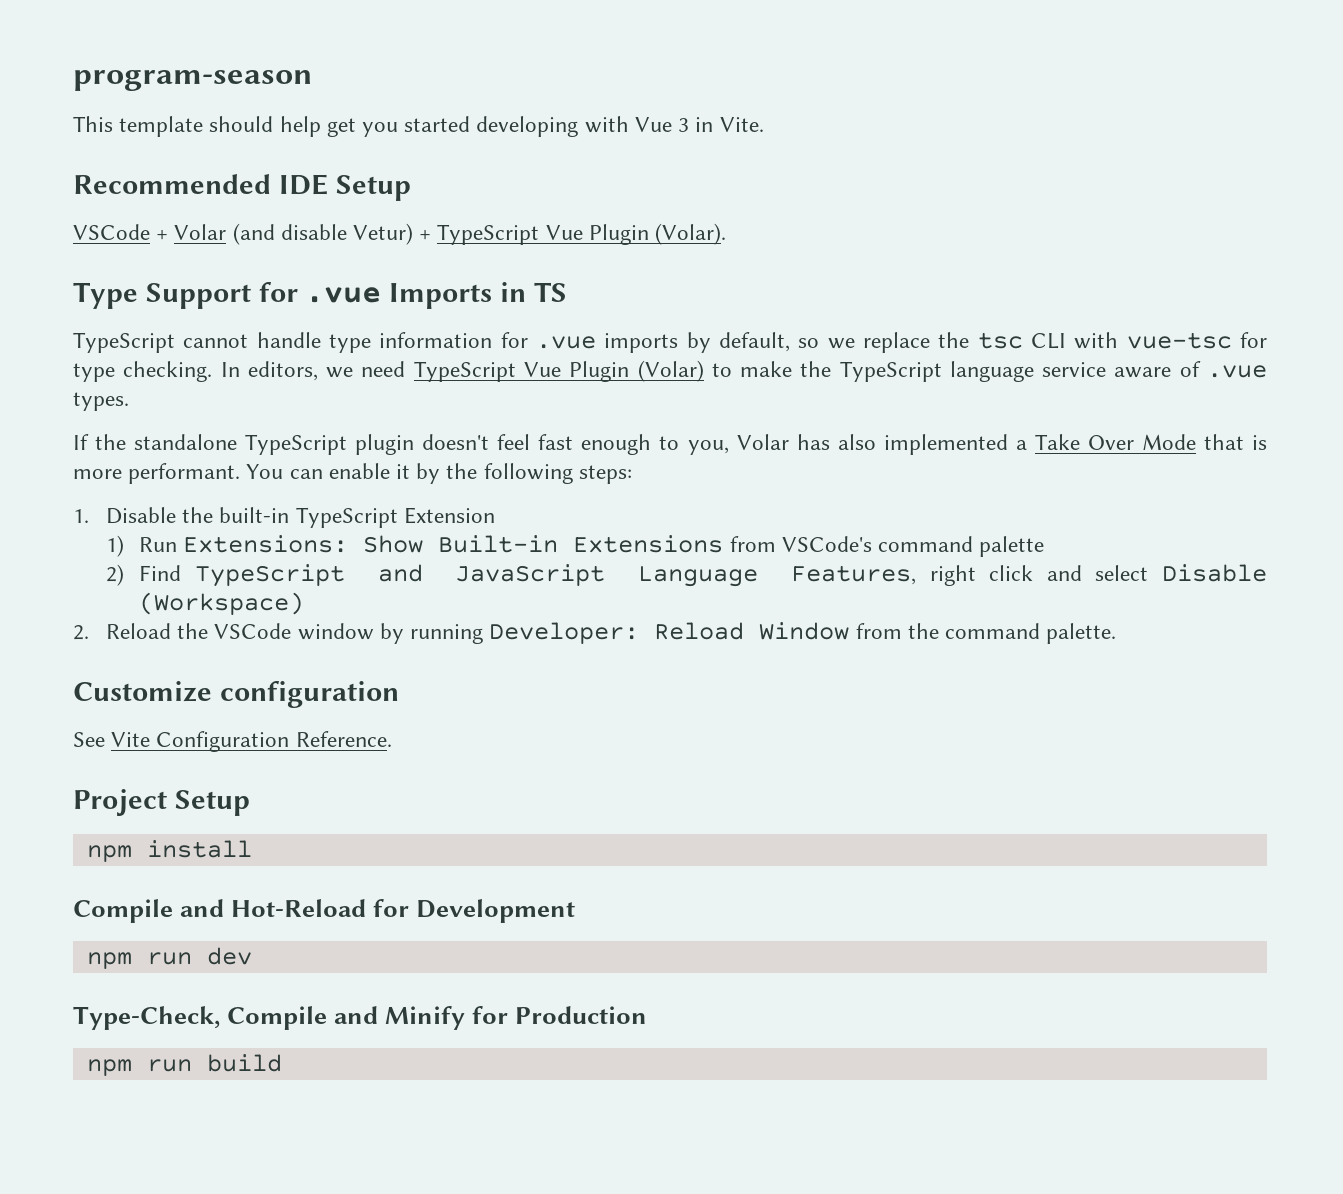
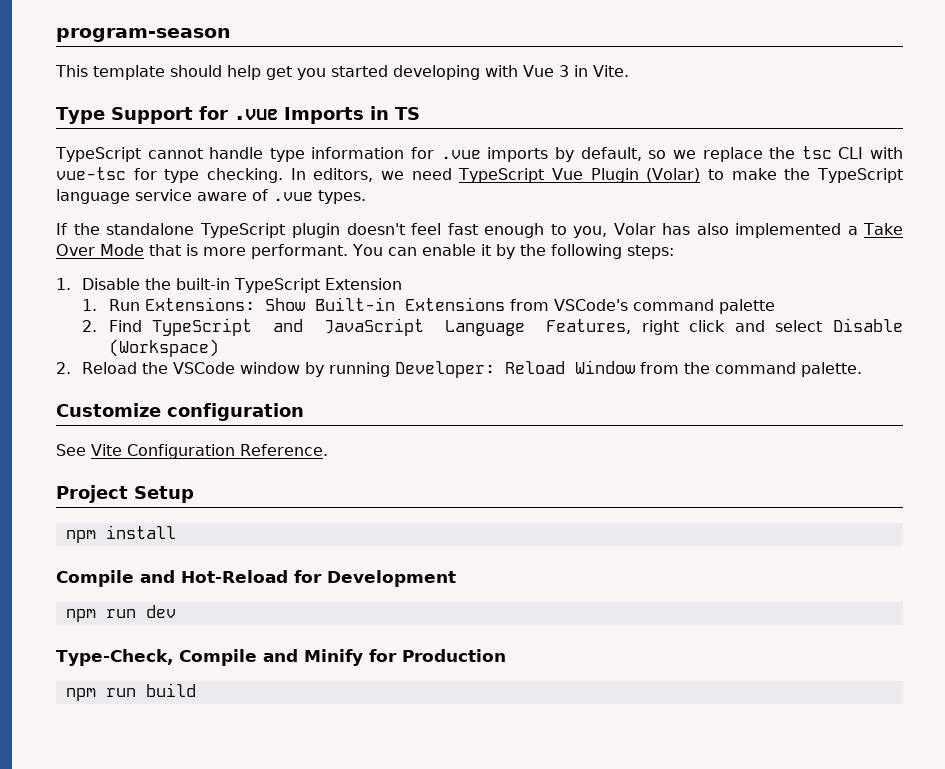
- Recommended IDE Setup
- VSCode + Volar (and disable Vetur) + TypeScript Vue Plugin (Volar).
- 1) Run Extensions: Show Built-in Extensions from VSCode's command palette
+ 1. Run Extensions: Show Built-in Extensions from VSCode's command palette
- 2) Find TypeScript and JavaScript Language Features, right click and select Disable (Workspace)
+ 2. Find TypeScript and JavaScript Language Features, right click and select Disable (Workspace)

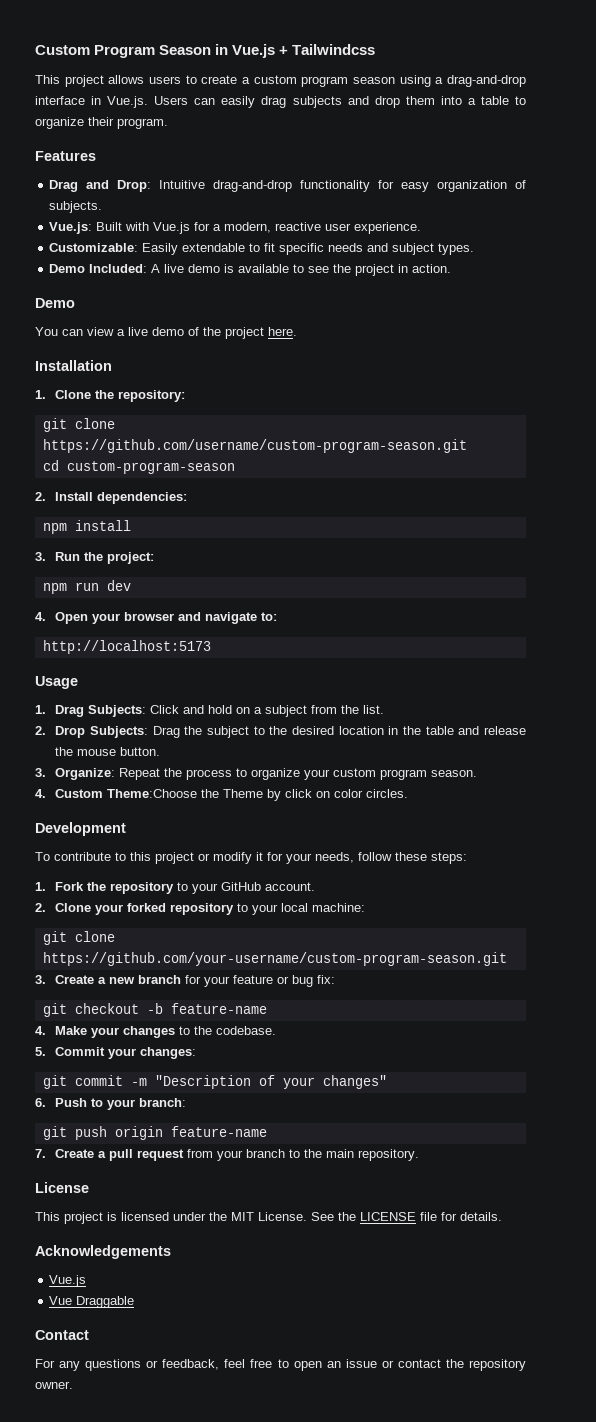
- program-season
- This template should help get you started developing with Vue 3 in Vite.
- Type Support for .vue Imports in TS
- TypeScript cannot handle type information for .vue imports by default, so we replace the tsc CLI with vue-tsc for type checking. In editors, we need TypeScript Vue Plugin (Volar) to make the TypeScript language service aware of .vue types.
- If the standalone TypeScript plugin doesn't feel fast enough to you, Volar has also implemented a Take Over Mode that is more performant. You can enable it by the following steps:
- 1. Disable the built-in TypeScript Extension
- 1. Run Extensions: Show Built-in Extensions from VSCode's command palette
- 2. Find TypeScript and JavaScript Language Features, right click and select Disable (Workspace)
- 2. Reload the VSCode window by running Developer: Reload Window from the command palette.
- Customize configuration
- See Vite Configuration Reference.
- Project Setup
+ Custom Program Season in Vue.js + Tailwindcss
+ This project allows users to create a custom program season using a drag-and-drop interface in Vue.js. Users can easily drag subjects and drop them into a table to organize their program.
+ Features
+ Drag and Drop: Intuitive drag-and-drop functionality for easy organization of subjects.
+ Vue.js: Built with Vue.js for a modern, reactive user experience.
+ Customizable: Easily extendable to fit specific needs and subject types.
+ Demo Included: A live demo is available to see the project in action.
+ Demo
+ You can view a live demo of the project here.
+ Installation
+ 1. Clone the repository:
+ git clone https://github.com/username/custom-program-season.git
+ cd custom-program-season
+ 2. Install dependencies:
  npm install
- Compile and Hot-Reload for Development
+ 3. Run the project:
  npm run dev
- Type-Check, Compile and Minify for Production
- npm run build
+ 4. Open your browser and navigate to:
+ http://localhost:5173
+ Usage
+ 1. Drag Subjects: Click and hold on a subject from the list.
+ 2. Drop Subjects: Drag the subject to the desired location in the table and release the mouse button.
+ 3. Organize: Repeat the process to organize your custom program season.
+ 4. Custom Theme:Choose the Theme by click on color circles.
+ Development
+ To contribute to this project or modify it for your needs, follow these steps:
+ 1. Fork the repository to your GitHub account.
+ 2. Clone your forked repository to your local machine:
+ git clone https://github.com/your-username/custom-program-season.git
+ 3. Create a new branch for your feature or bug fix:
+ git checkout -b feature-name
+ 4. Make your changes to the codebase.
+ 5. Commit your changes:
+ git commit -m "Description of your changes"
+ 6. Push to your branch:
+ git push origin feature-name
+ 7. Create a pull request from your branch to the main repository.
+ License
+ This project is licensed under the MIT License. See the LICENSE file for details.
+ Acknowledgements
+ Vue.js
+ Vue Draggable
+ Contact
+ For any questions or feedback, feel free to open an issue or contact the repository owner.

